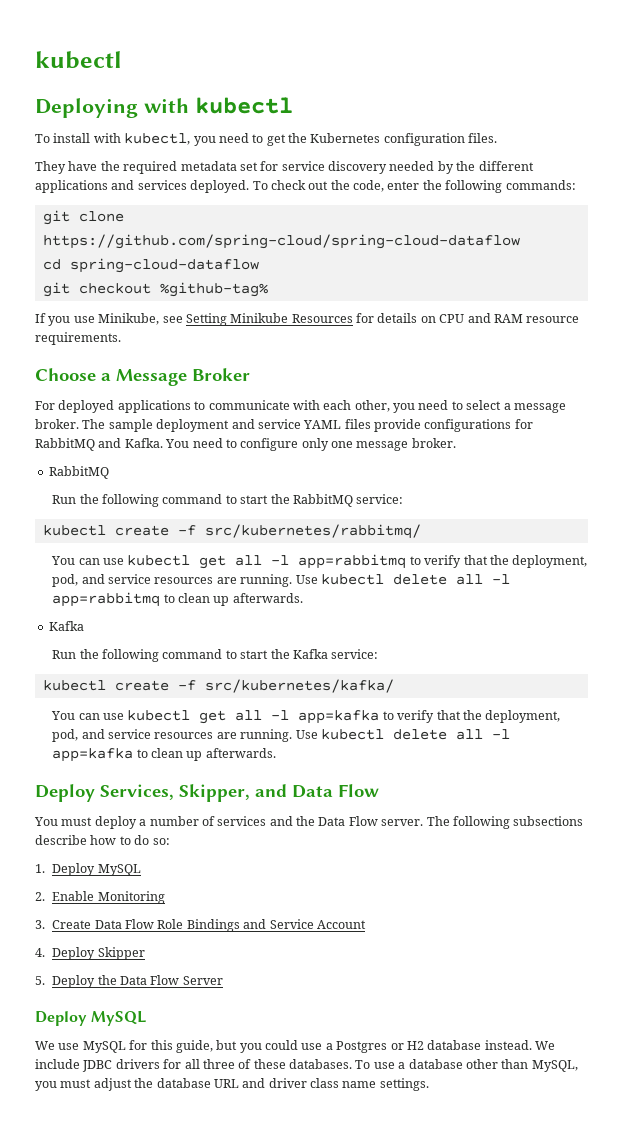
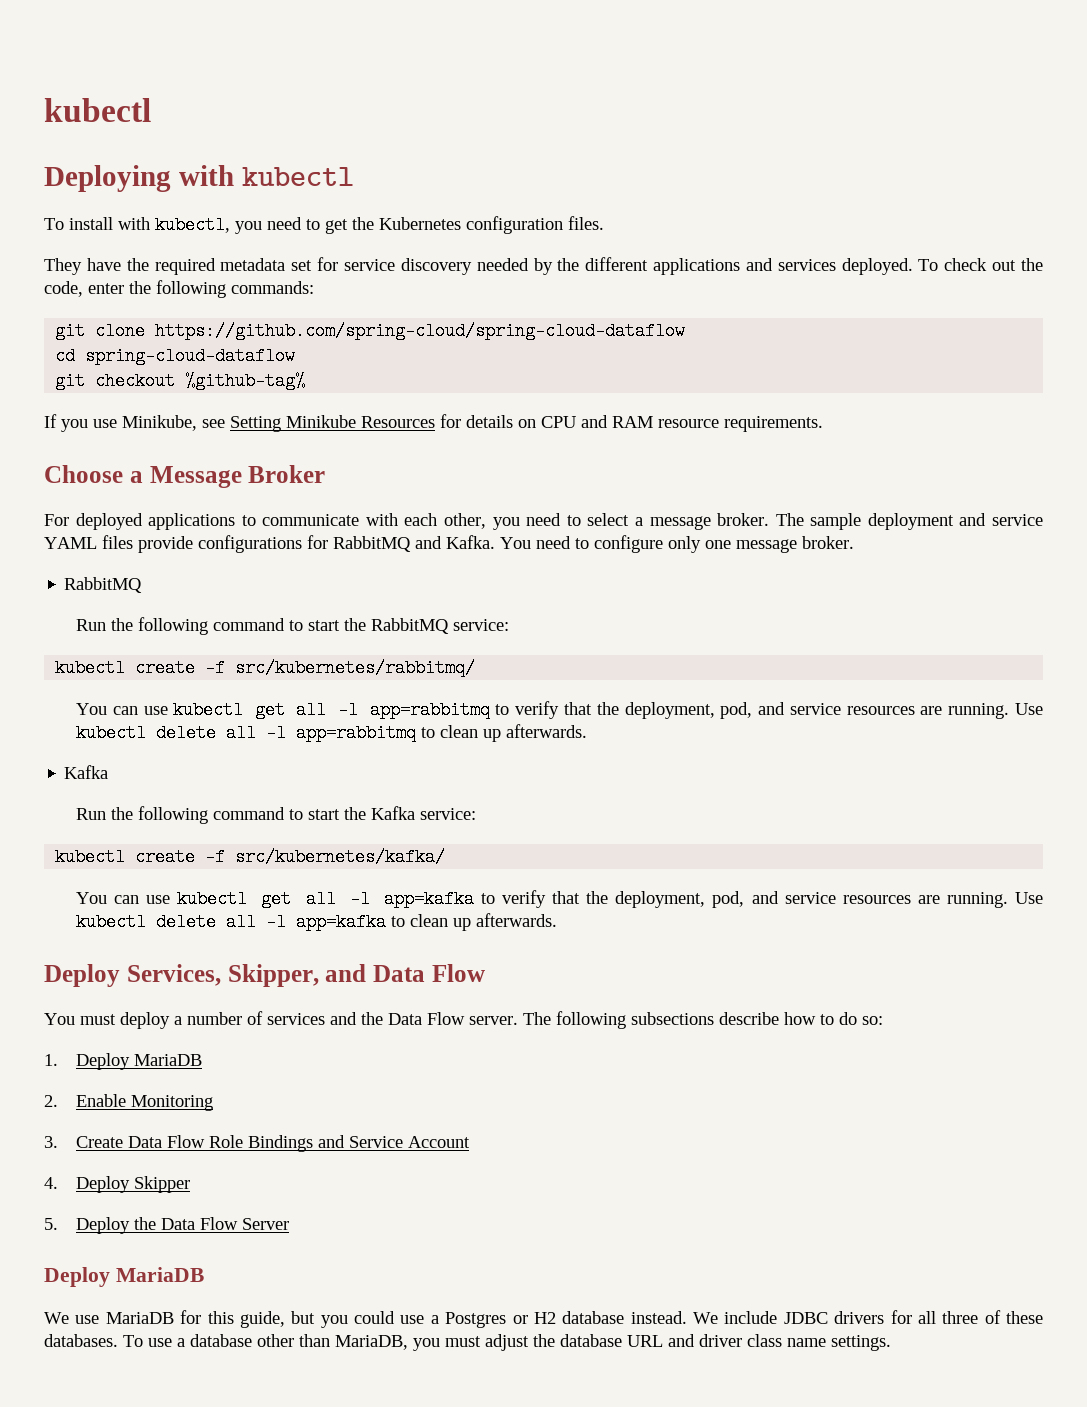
- 1. Deploy MySQL
+ 1. Deploy MariaDB
  5. Deploy the Data Flow Server
- Deploy MySQL
+ Deploy MariaDB
- We use MySQL for this guide, but you could use a Postgres or H2 database instead.
+ We use MariaDB for this guide, but you could use a Postgres or H2 database instead.
- To use a database other than MySQL, you must adjust the database URL and driver class name settings.
+ To use a database other than MariaDB, you must adjust the database URL and driver class name settings.

